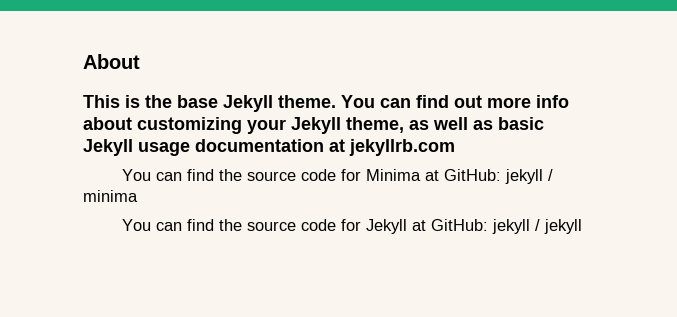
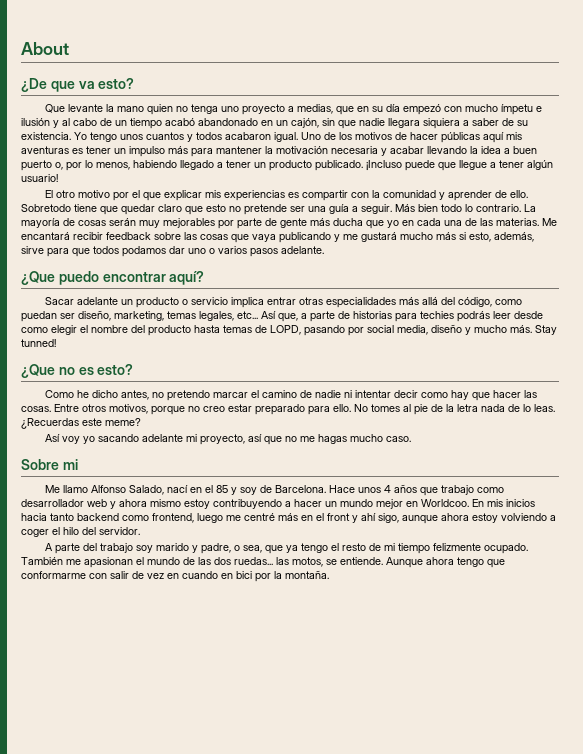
- This is the base Jekyll theme. You can find out more info about customizing your Jekyll theme, as well as basic Jekyll usage documentation at jekyllrb.com
- You can find the source code for Minima at GitHub: jekyll / minima
- You can find the source code for Jekyll at GitHub: jekyll / jekyll
+ ¿De que va esto?
+ Que levante la mano quien no tenga uno proyecto a medias, que en su día empezó con mucho ímpetu e ilusión y al cabo de un tiempo acabó abandonado en un cajón, sin que nadie llegara siquiera a saber de su existencia. Yo tengo unos cuantos y todos acabaron igual. Uno de los motivos de hacer públicas aquí mis aventuras es tener un impulso más para mantener la motivación necesaria y acabar llevando la idea a buen puerto o, por lo menos, habiendo llegado a tener un producto publicado. ¡Incluso puede que llegue a tener algún usuario!
+ El otro motivo por el que explicar mis experiencias es compartir con la comunidad y aprender de ello. Sobretodo tiene que quedar claro que esto no pretende ser una guía a seguir. Más bien todo lo contrario. La mayoría de cosas serán muy mejorables por parte de gente más ducha que yo en cada una de las materias. Me encantará recibir feedback sobre las cosas que vaya publicando y me gustará mucho más si esto, además, sirve para que todos podamos dar uno o varios pasos adelante.
+ ¿Que puedo encontrar aquí?
+ Sacar adelante un producto o servicio implica entrar otras especialidades más allá del código, como puedan ser diseño, marketing, temas legales, etc... Así que, a parte de historias para techies podrás leer desde como elegir el nombre del producto hasta temas de LOPD, pasando por social media, diseño y mucho más. Stay tunned!
+ ¿Que no es esto?
+ Como he dicho antes, no pretendo marcar el camino de nadie ni intentar decir como hay que hacer las cosas. Entre otros motivos, porque no creo estar preparado para ello. No tomes al pie de la letra nada de lo leas. ¿Recuerdas este meme?
+ Así voy yo sacando adelante mi proyecto, así que no me hagas mucho caso.
+ Sobre mi
+ Me llamo Alfonso Salado, nací en el 85 y soy de Barcelona. Hace unos 4 años que trabajo como desarrollador web y ahora mismo estoy contribuyendo a hacer un mundo mejor en Worldcoo. En mis inicios hacia tanto backend como frontend, luego me centré más en el front y ahí sigo, aunque ahora estoy volviendo a coger el hilo del servidor.
+ A parte del trabajo soy marido y padre, o sea, que ya tengo el resto de mi tiempo felizmente ocupado. También me apasionan el mundo de las dos ruedas... las motos, se entiende. Aunque ahora tengo que conformarme con salir de vez en cuando en bici por la montaña.

